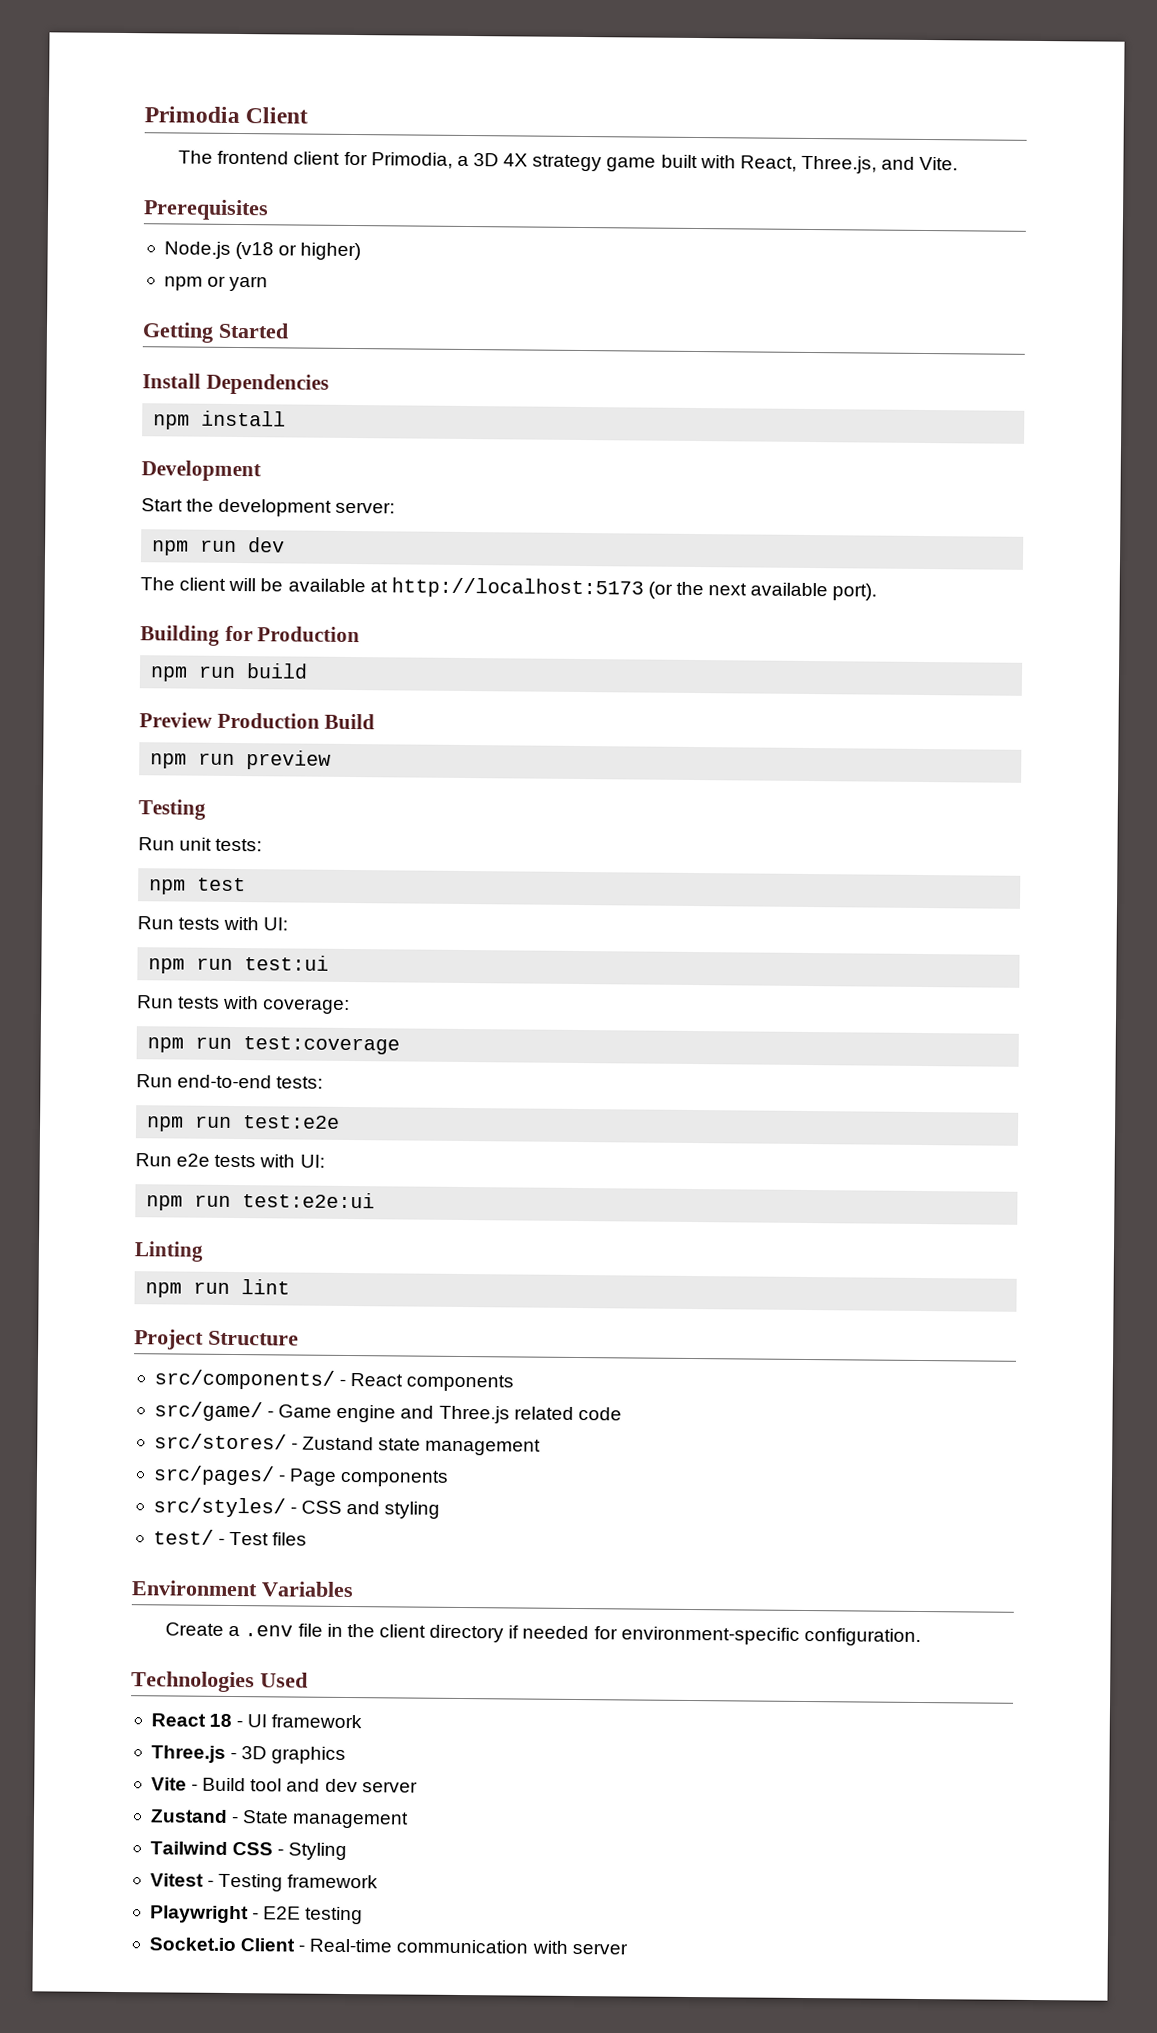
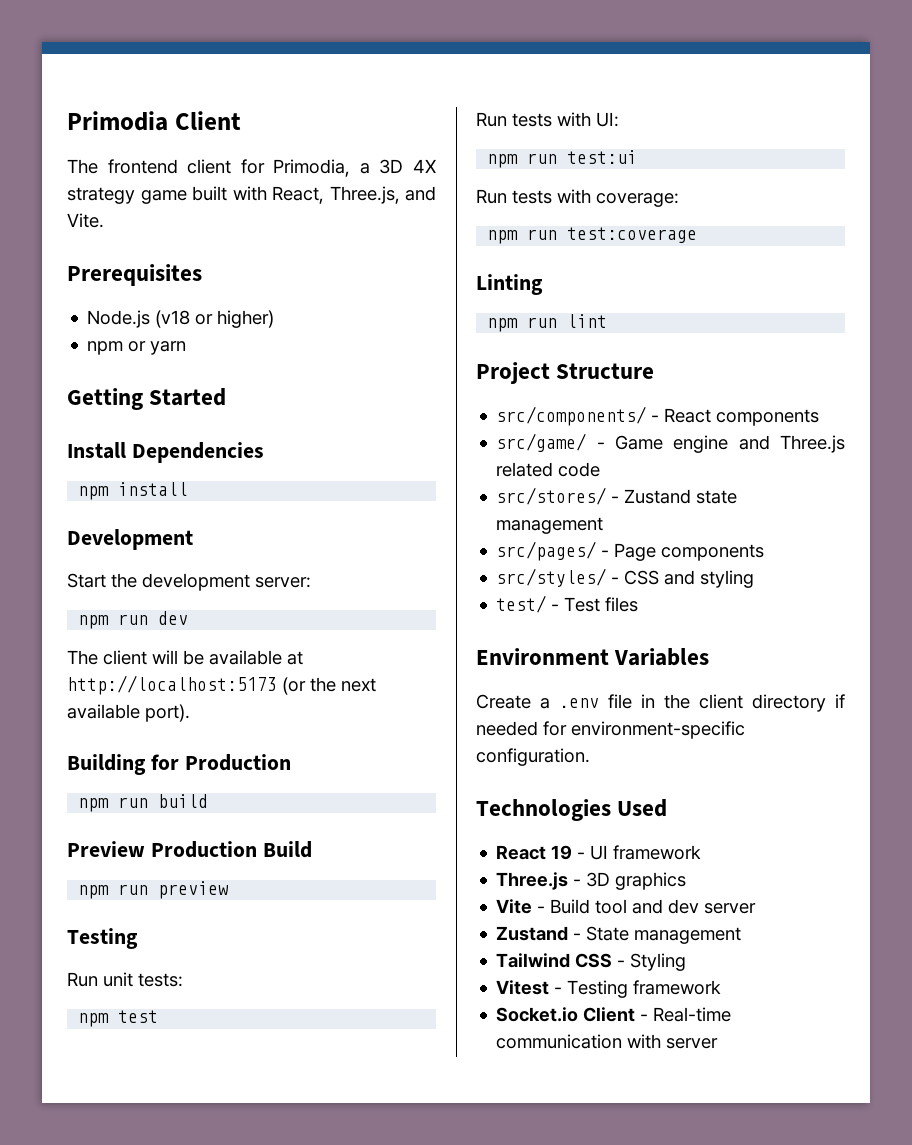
- Run end-to-end tests:
- npm run test:e2e
- Run e2e tests with UI:
- npm run test:e2e:ui
- React 18 - UI framework
+ React 19 - UI framework
- Playwright - E2E testing

